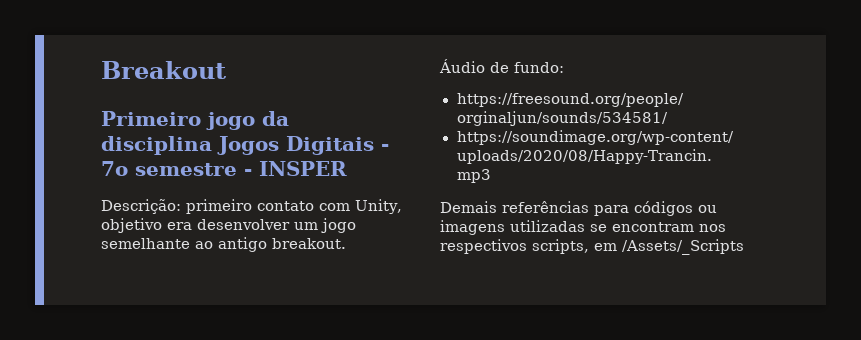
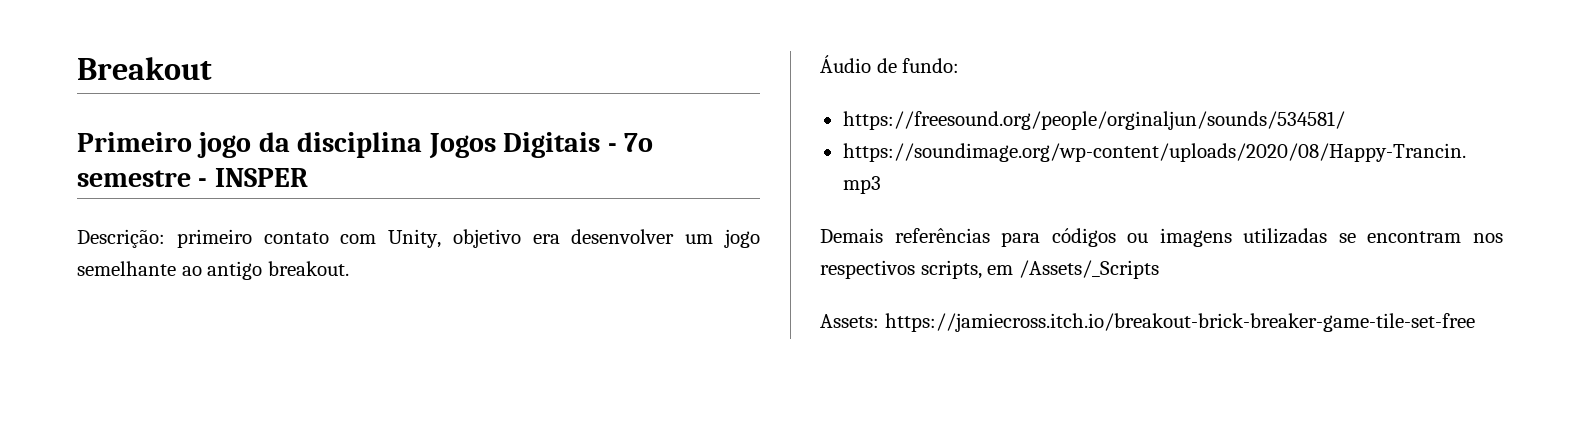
+ Assets: https://jamiecross.itch.io/breakout-brick-breaker-game-tile-set-free

